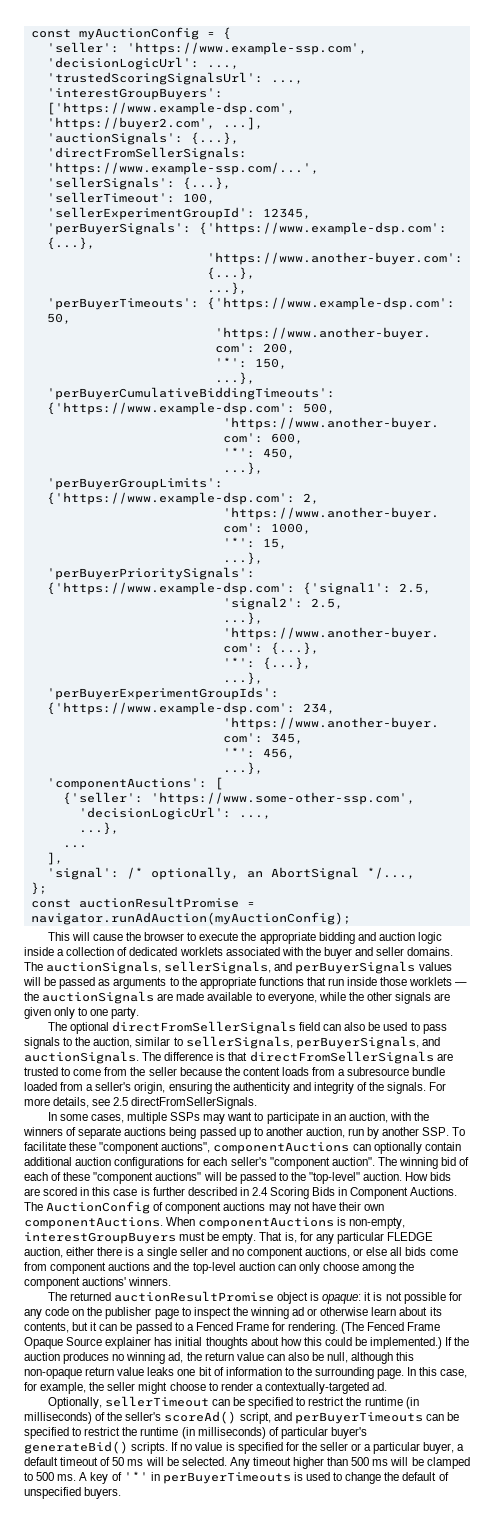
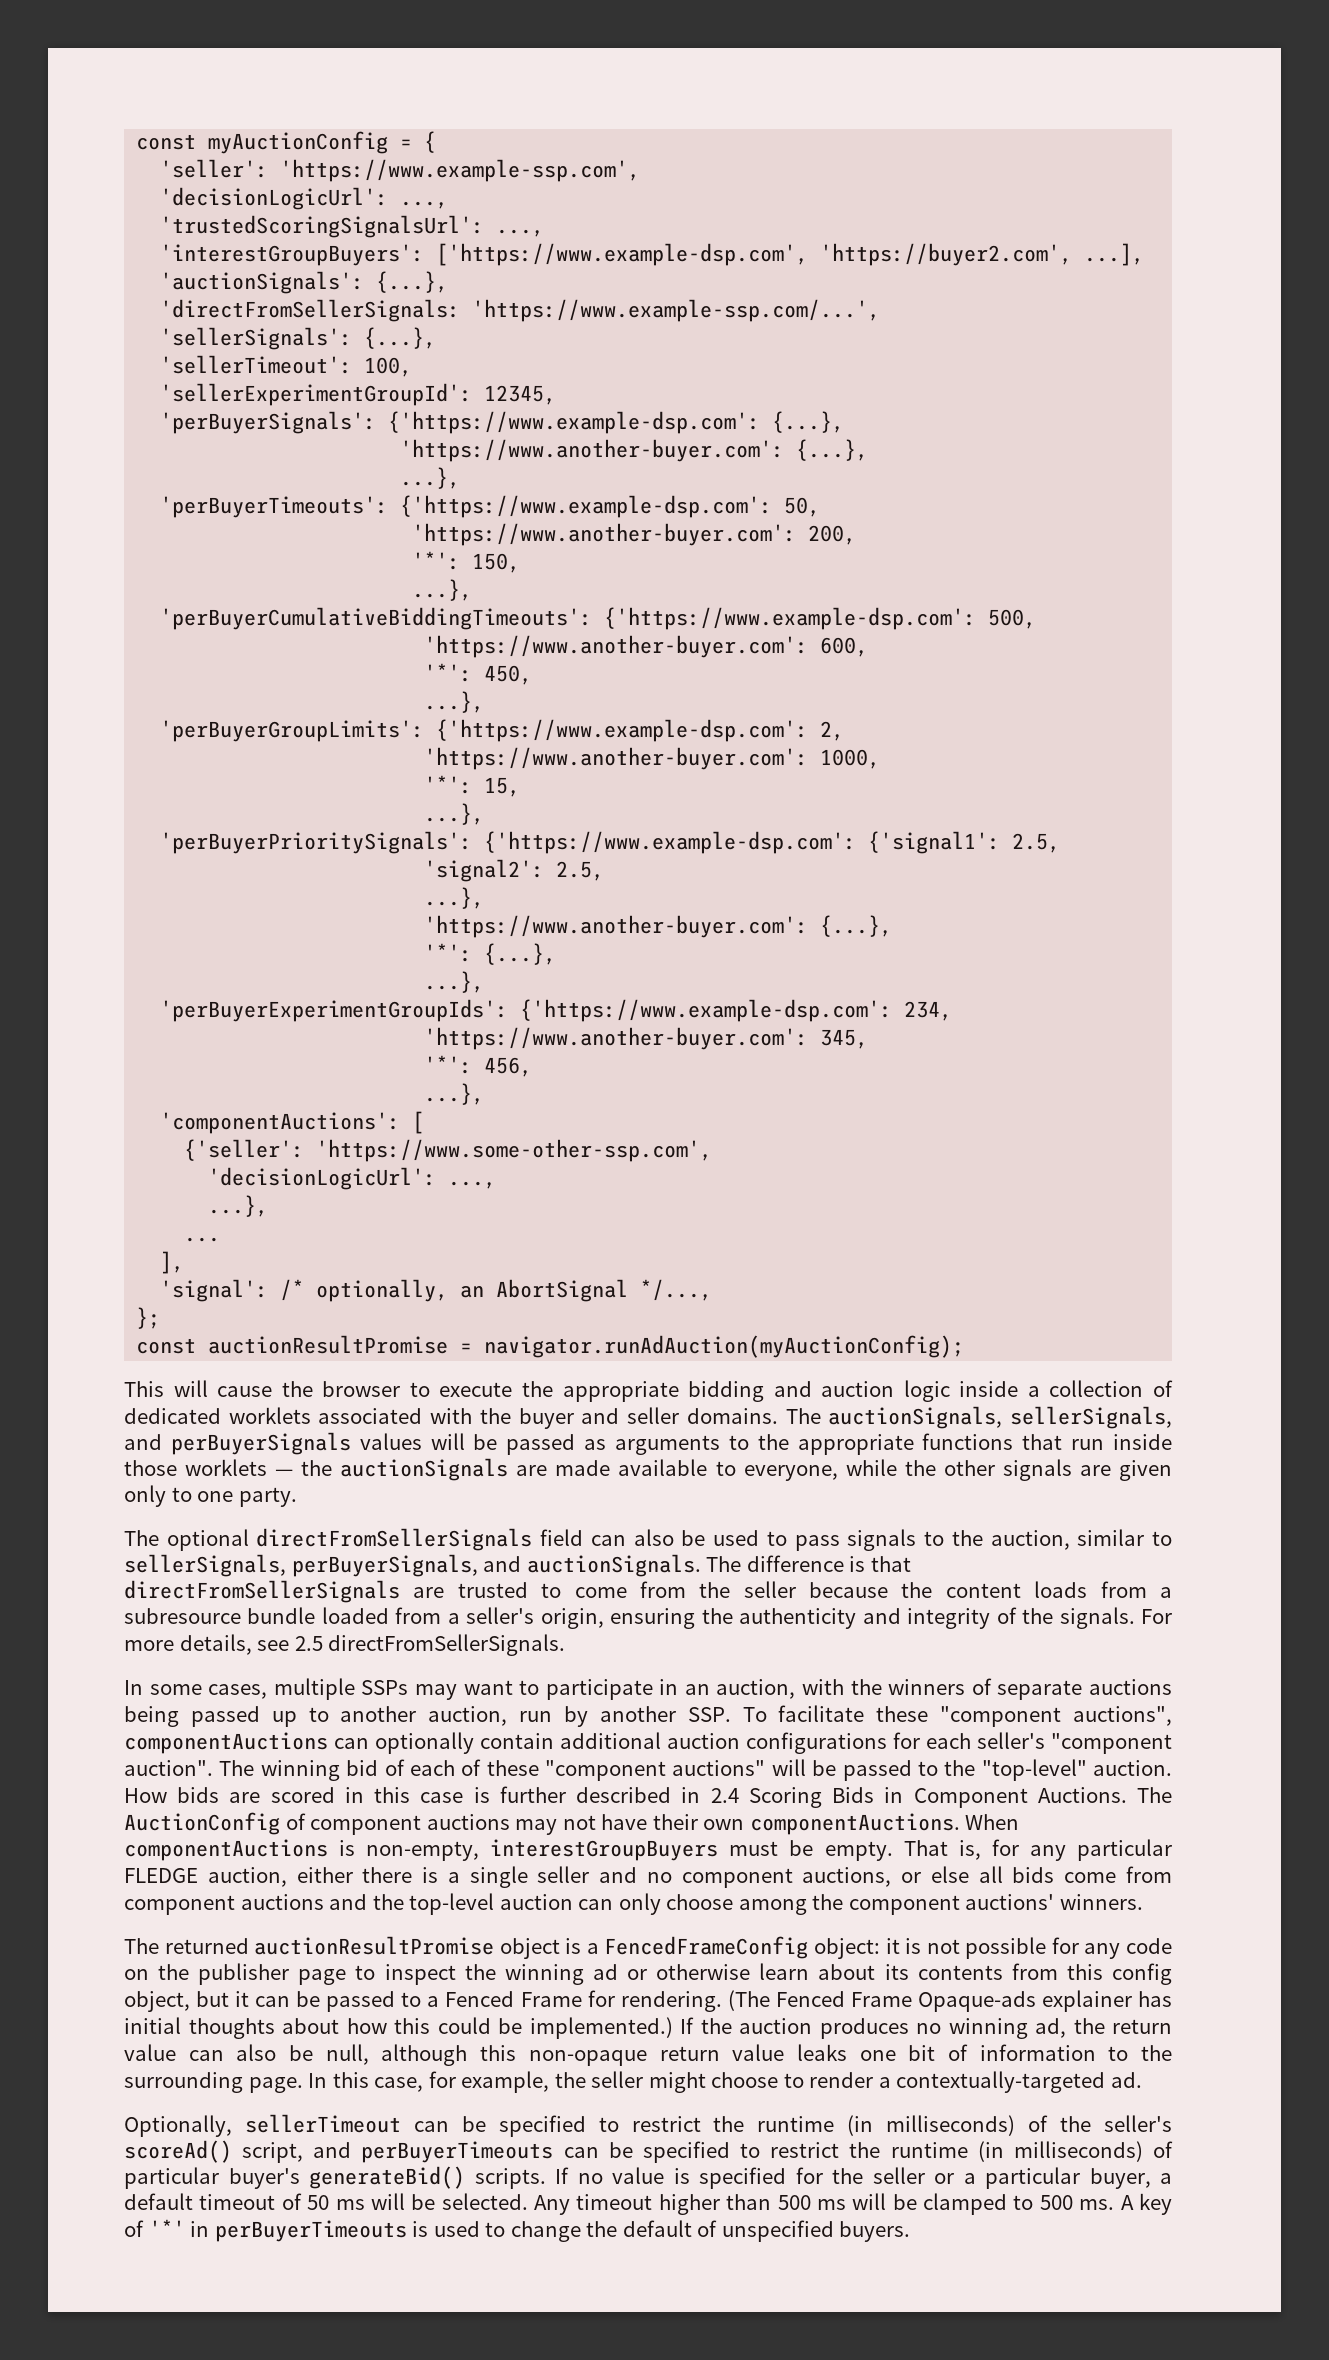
- The returned auctionResultPromise object is opaque: it is not possible for any code on the publisher page to inspect the winning ad or otherwise learn about its contents, but it can be passed to a Fenced Frame for rendering.
+ The returned auctionResultPromise object is a FencedFrameConfig object: it is not possible for any code on the publisher page to inspect the winning ad or otherwise learn about its contents from this config object, but it can be passed to a Fenced Frame for rendering.
- (The Fenced Frame Opaque Source explainer has initial thoughts about how this could be implemented.)
+ (The Fenced Frame Opaque-ads explainer has initial thoughts about how this could be implemented.)

